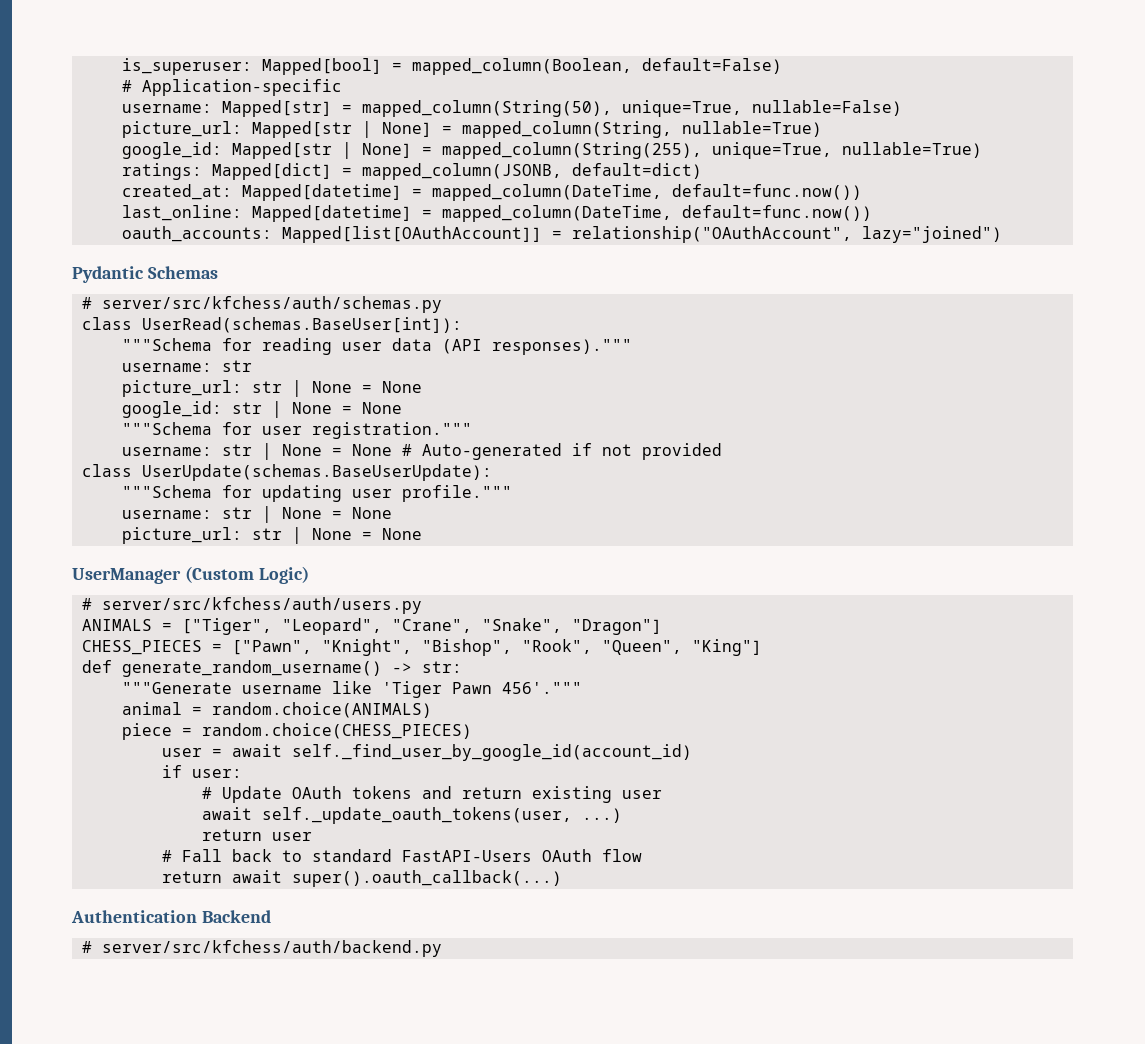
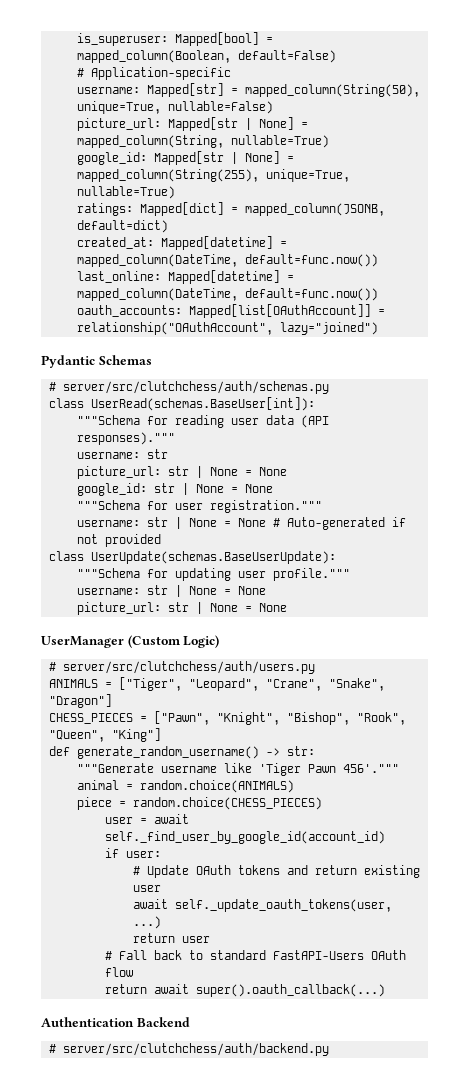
- # server/src/kfchess/auth/schemas.py
+ # server/src/clutchchess/auth/schemas.py
- # server/src/kfchess/auth/users.py
+ # server/src/clutchchess/auth/users.py
- # server/src/kfchess/auth/backend.py
+ # server/src/clutchchess/auth/backend.py

